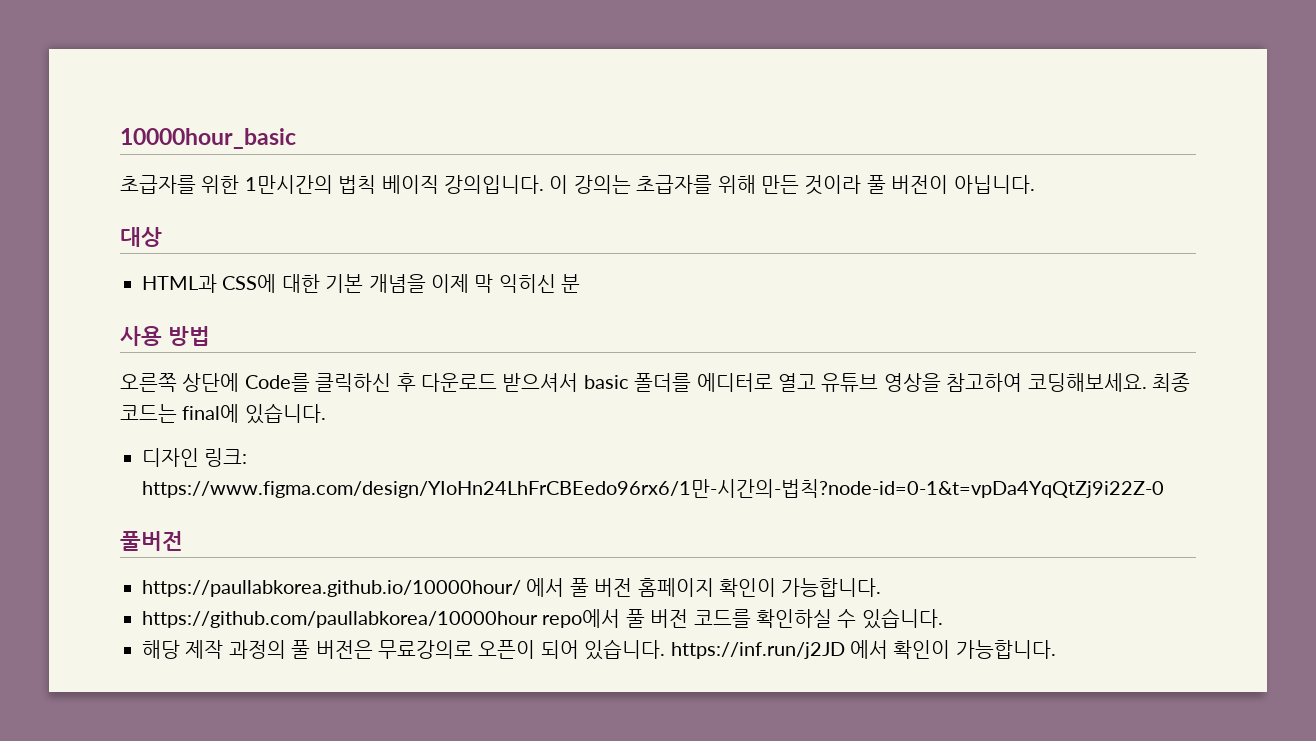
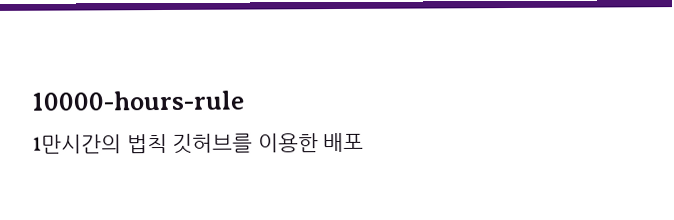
- 10000hour_basic
- 초급자를 위한 1만시간의 법칙 베이직 강의입니다. 이 강의는 초급자를 위해 만든 것이라 풀 버전이 아닙니다.
- 대상
- HTML과 CSS에 대한 기본 개념을 이제 막 익히신 분
- 사용 방법
- 오른쪽 상단에 Code를 클릭하신 후 다운로드 받으셔서 basic 폴더를 에디터로 열고 유튜브 영상을 참고하여 코딩해보세요. 최종 코드는 final에 있습니다.
- 디자인 링크: https://www.figma.com/design/YIoHn24LhFrCBEedo96rx6/1만-시간의-법칙?node-id=0-1&t=vpDa4YqQtZj9i22Z-0
- 풀버전
- https://paullabkorea.github.io/10000hour/ 에서 풀 버전 홈페이지 확인이 가능합니다.
- https://github.com/paullabkorea/10000hour repo에서 풀 버전 코드를 확인하실 수 있습니다.
- 해당 제작 과정의 풀 버전은 무료강의로 오픈이 되어 있습니다. https://inf.run/j2JD 에서 확인이 가능합니다.
+ 10000-hours-rule
+ 1만시간의 법칙 깃허브를 이용한 배포

